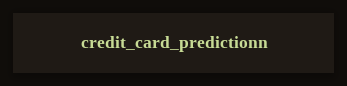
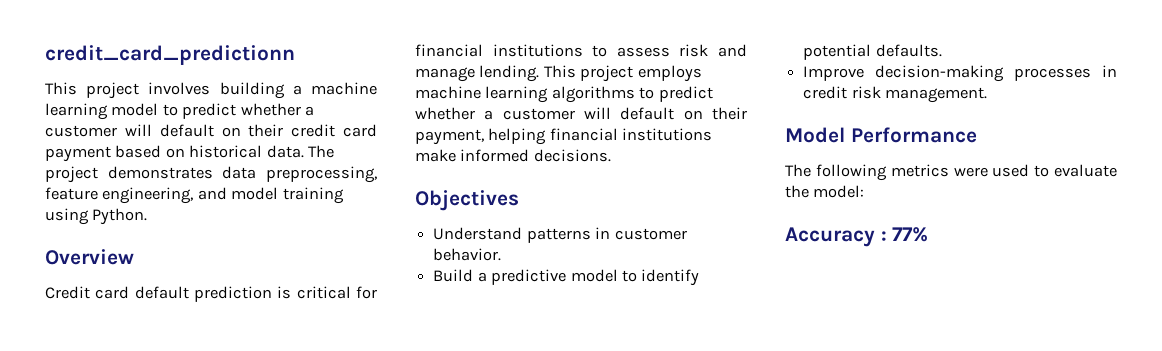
+ This project involves building a machine learning model to predict whether a customer will default on their credit card payment based on historical data. The project demonstrates data preprocessing, feature engineering, and model training using Python.
+ Overview
+ Credit card default prediction is critical for financial institutions to assess risk and manage lending. This project employs machine learning algorithms to predict whether a customer will default on their payment, helping financial institutions make informed decisions.
+ Objectives
+ Understand patterns in customer behavior.
+ Build a predictive model to identify potential defaults.
+ Improve decision-making processes in credit risk management.
+ Model Performance
+ The following metrics were used to evaluate the model:
+ Accuracy : 77%

